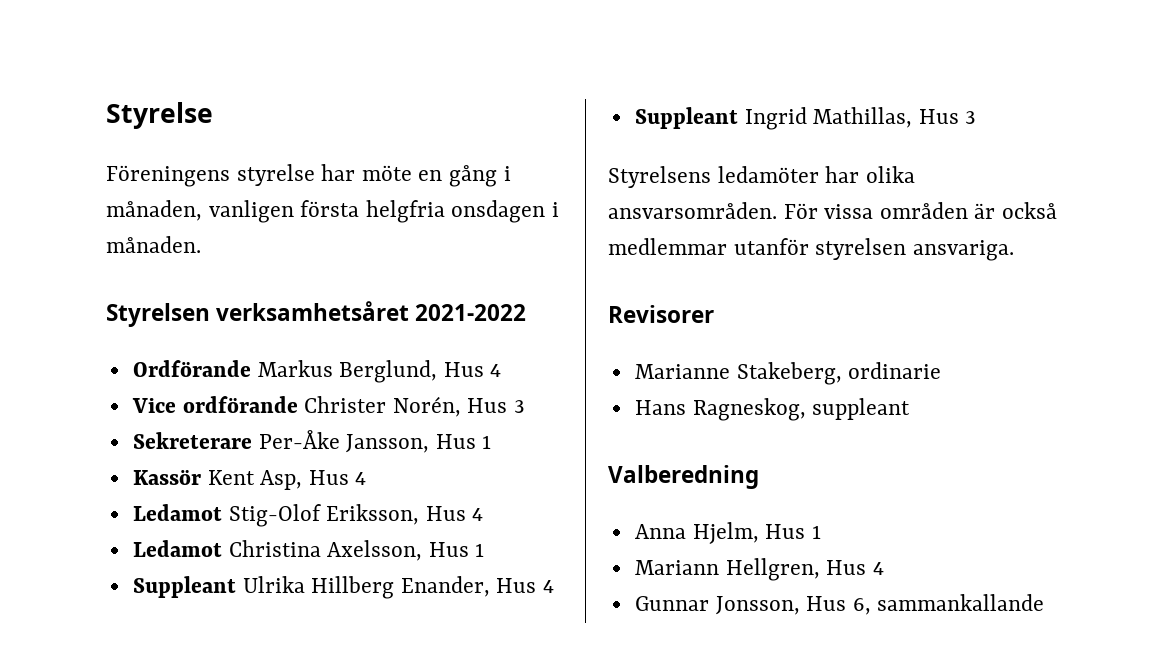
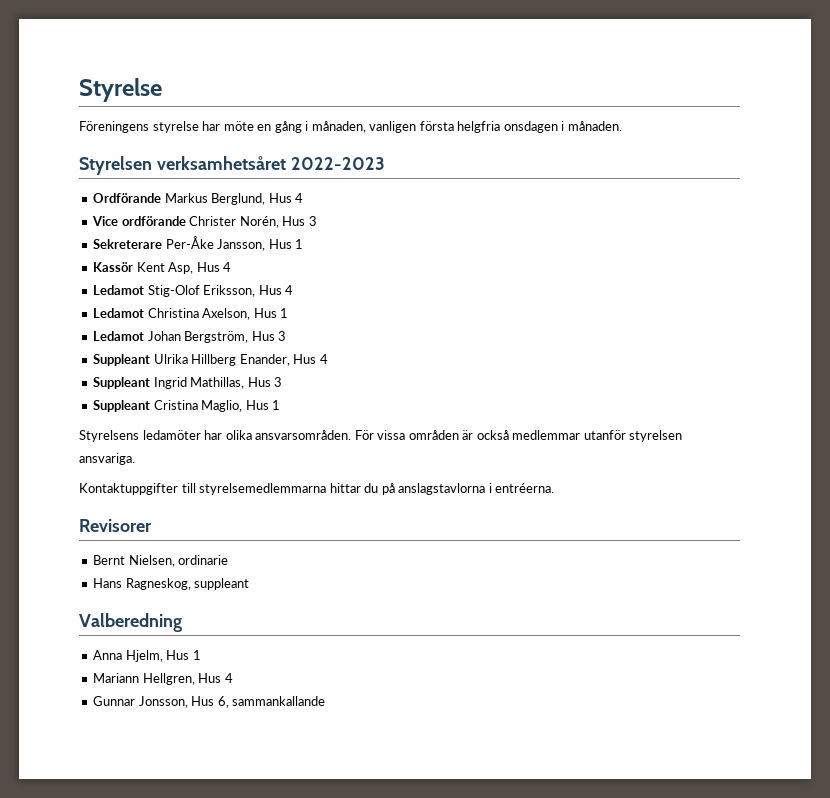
- Styrelsen verksamhetsåret 2021-2022
+ Styrelsen verksamhetsåret 2022-2023
- Ledamot Christina Axelsson, Hus 1
+ Ledamot Christina Axelson, Hus 1
+ Ledamot Johan Bergström, Hus 3
+ Suppleant Cristina Maglio, Hus 1
+ Kontaktuppgifter till styrelsemedlemmarna hittar du på anslagstavlorna i entréerna.
- Marianne Stakeberg, ordinarie
+ Bernt Nielsen, ordinarie

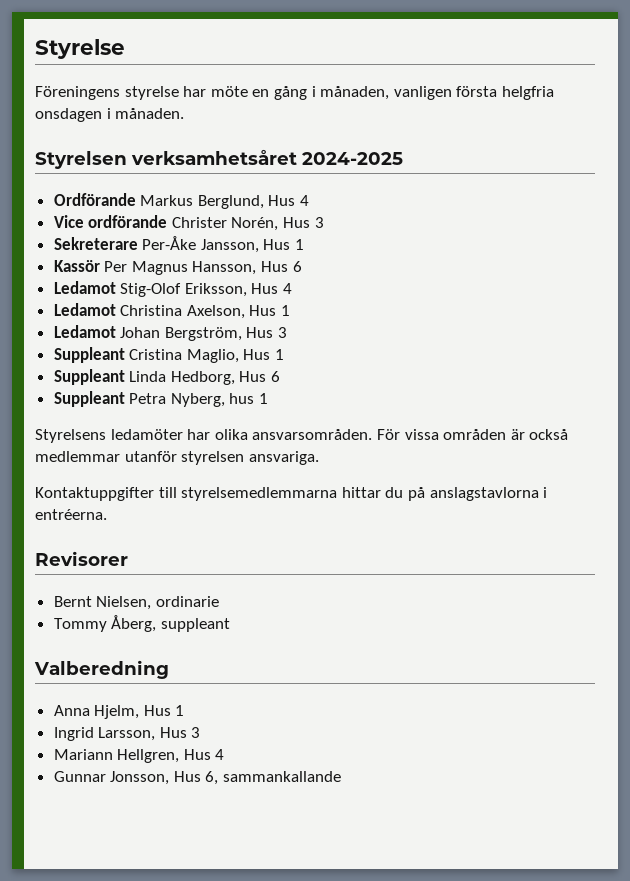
- Styrelsen verksamhetsåret 2022-2023
+ Styrelsen verksamhetsåret 2024-2025
- Kassör Kent Asp, Hus 4
+ Kassör Per Magnus Hansson, Hus 6
- Suppleant Ulrika Hillberg Enander, Hus 4
- Suppleant Ingrid Mathillas, Hus 3
+ Suppleant Linda Hedborg, Hus 6
+ Suppleant Petra Nyberg, hus 1
- Hans Ragneskog, suppleant
+ Tommy Åberg, suppleant
+ Ingrid Larsson, Hus 3

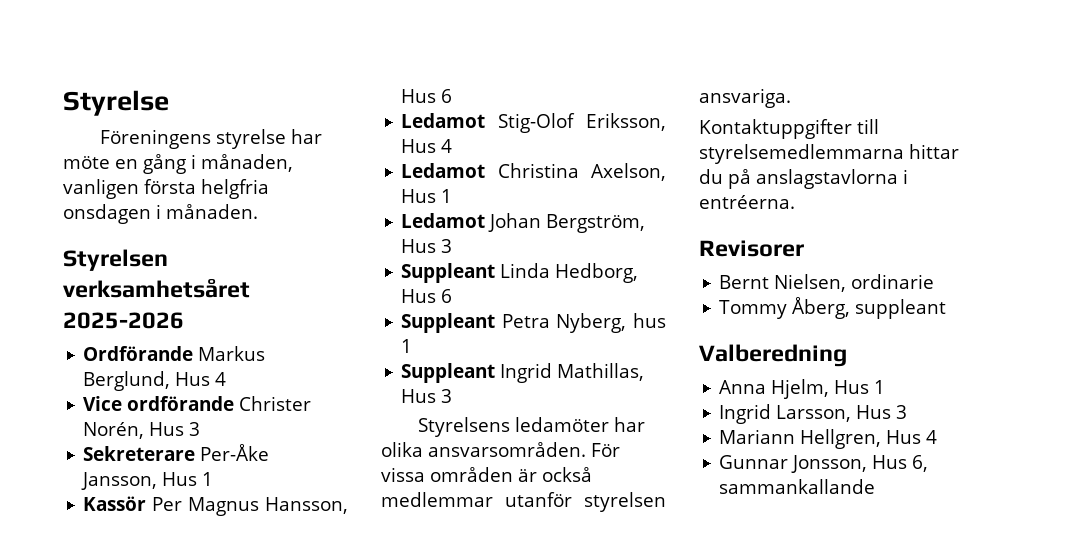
- Styrelsen verksamhetsåret 2024-2025
+ Styrelsen verksamhetsåret 2025-2026
- Suppleant Cristina Maglio, Hus 1
+ Suppleant Ingrid Mathillas, Hus 3

